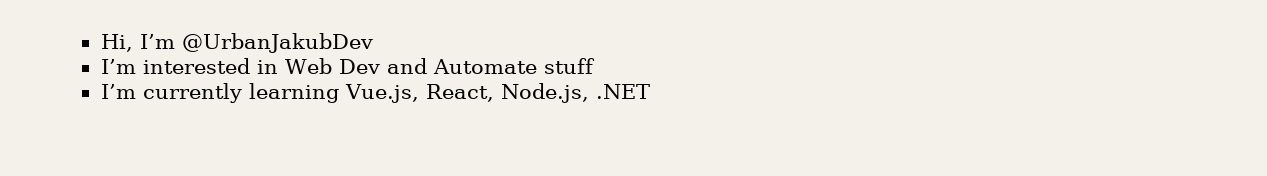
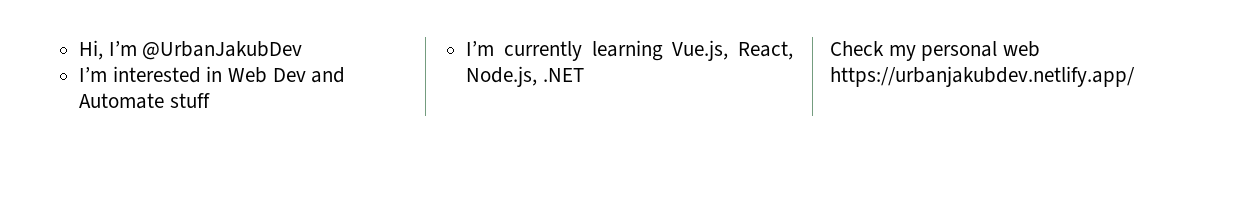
+ Check my personal web https://urbanjakubdev.netlify.app/

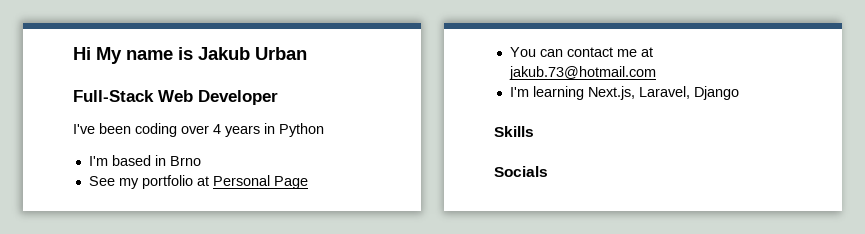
- Hi, I’m @UrbanJakubDev
- I’m interested in Web Dev and Automate stuff
- I’m currently learning Vue.js, React, Node.js, .NET
- Check my personal web https://urbanjakubdev.netlify.app/
+ Hi My name is Jakub Urban
+ Full-Stack Web Developer
+ I've been coding over 4 years in Python
+ I'm based in Brno
+ See my portfolio at Personal Page
+ You can contact me at jakub.73@hotmail.com
+ I'm learning Next.js, Laravel, Django
+ Skills
+ Socials

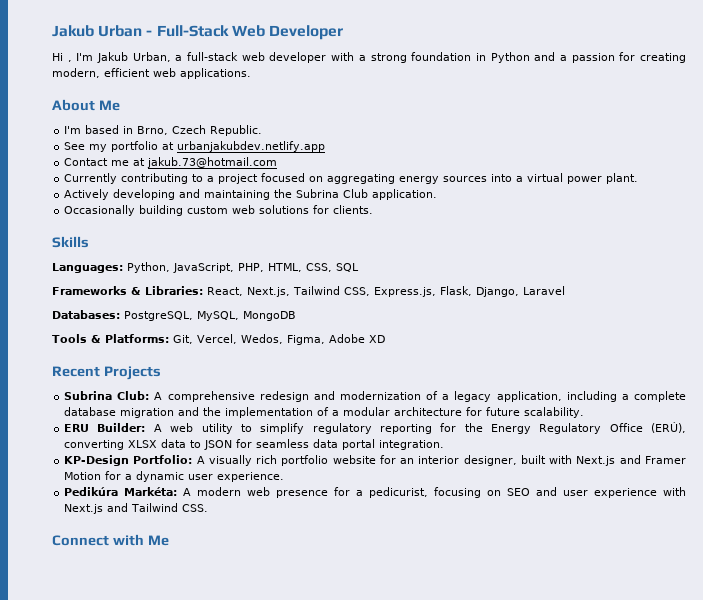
- Hi My name is Jakub Urban
- Full-Stack Web Developer
+ Jakub Urban - Full-Stack Web Developer
- I've been coding over 4 years in Python
+ Hi , I'm Jakub Urban, a full-stack web developer with a strong foundation in Python and a passion for creating modern, efficient web applications.
+ About Me
- I'm based in Brno
+ I'm based in Brno, Czech Republic.
- See my portfolio at Personal Page
- You can contact me at jakub.73@hotmail.com
- I'm learning Next.js, Laravel, Django
+ See my portfolio at urbanjakubdev.netlify.app
+ Contact me at jakub.73@hotmail.com
+ Currently contributing to a project focused on aggregating energy sources into a virtual power plant.
+ Actively developing and maintaining the Subrina Club application.
+ Occasionally building custom web solutions for clients.
  Skills
- Socials
+ Languages: Python, JavaScript, PHP, HTML, CSS, SQL
+ Frameworks & Libraries: React, Next.js, Tailwind CSS, Express.js, Flask, Django, Laravel
+ Databases: PostgreSQL, MySQL, MongoDB
+ Tools & Platforms: Git, Vercel, Wedos, Figma, Adobe XD
+ Recent Projects
+ Subrina Club: A comprehensive redesign and modernization of a legacy application, including a complete database migration and the implementation of a modular architecture for future scalability.
+ ERU Builder: A web utility to simplify regulatory reporting for the Energy Regulatory Office (ERÚ), converting XLSX data to JSON for seamless data portal integration.
+ KP-Design Portfolio: A visually rich portfolio website for an interior designer, built with Next.js and Framer Motion for a dynamic user experience.
+ Pedikúra Markéta: A modern web presence for a pedicurist, focusing on SEO and user experience with Next.js and Tailwind CSS.
+ Connect with Me

